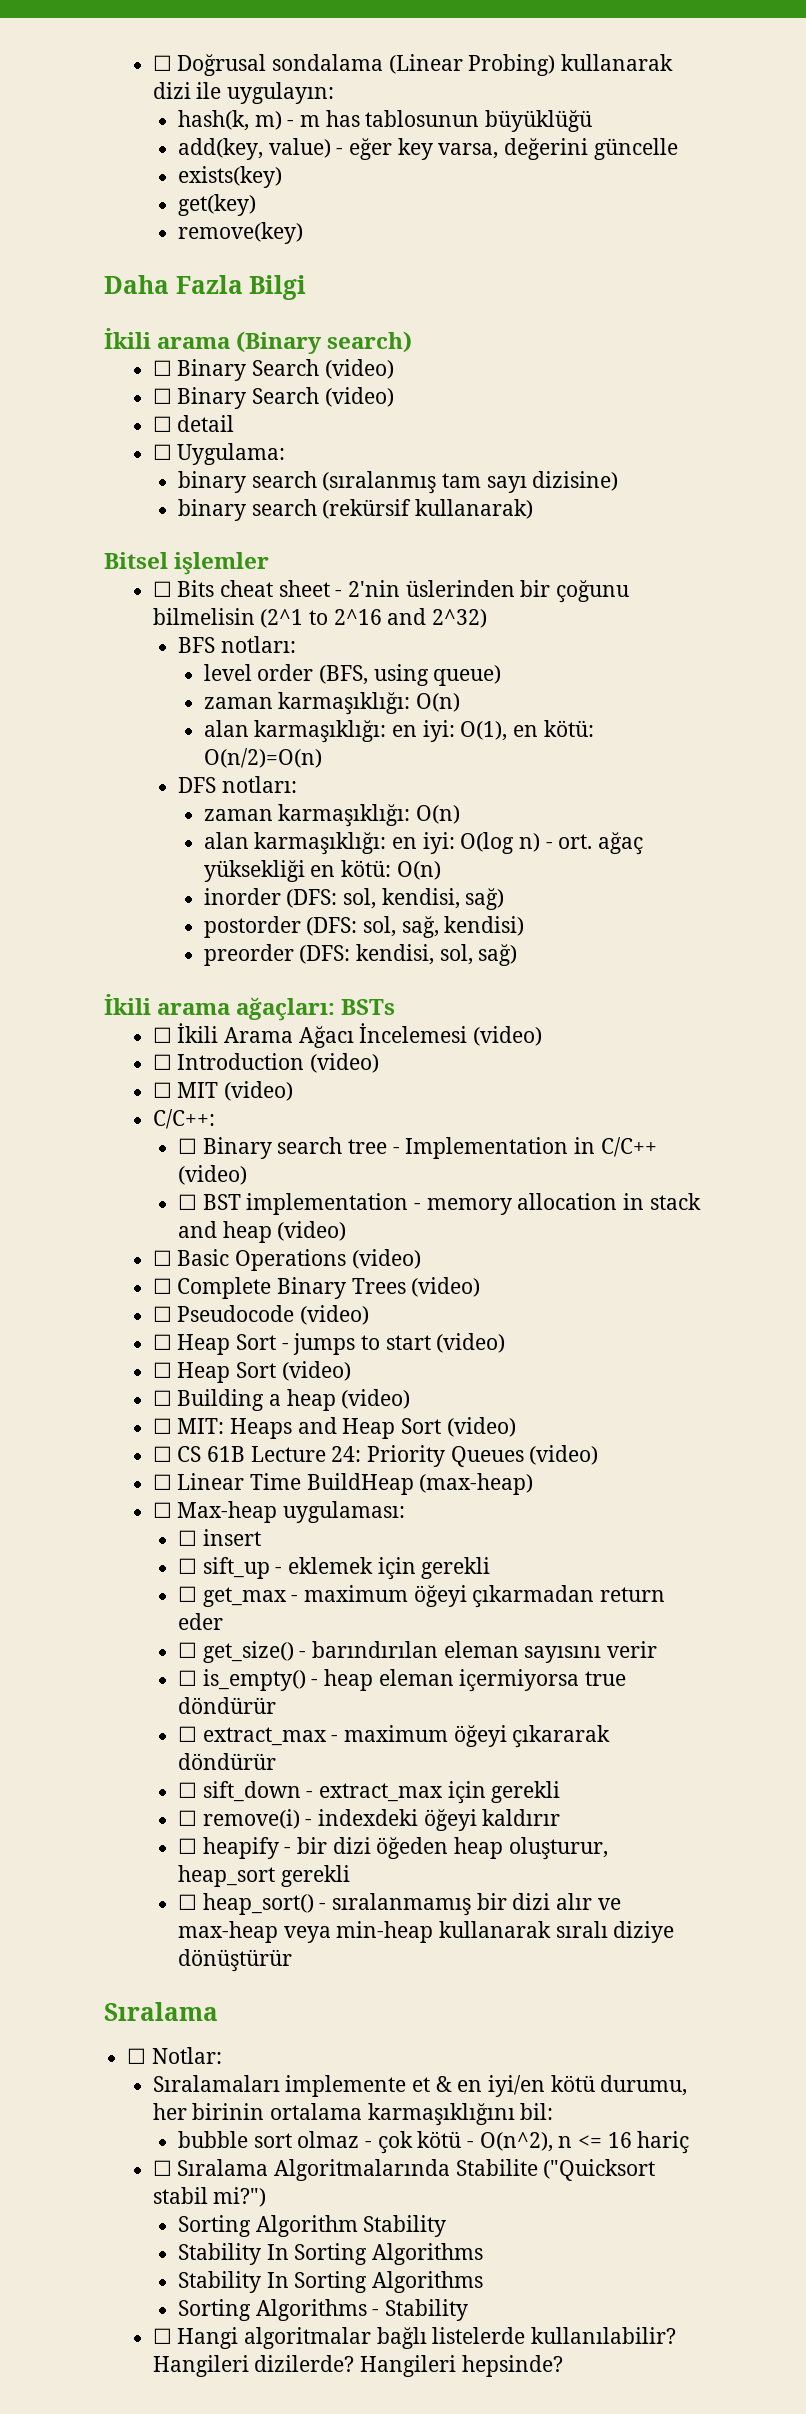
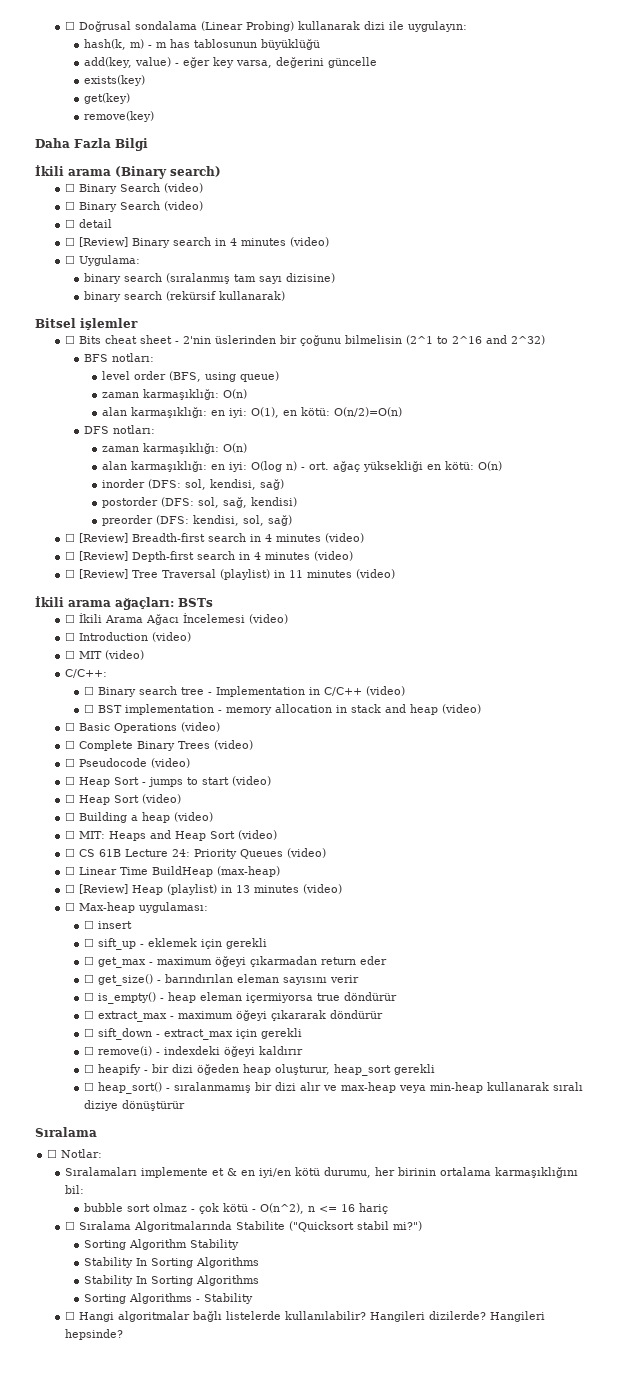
+ ☐ [Review] Binary search in 4 minutes (video)
+ ☐ [Review] Breadth-first search in 4 minutes (video)
+ ☐ [Review] Depth-first search in 4 minutes (video)
+ ☐ [Review] Tree Traversal (playlist) in 11 minutes (video)
+ ☐ [Review] Heap (playlist) in 13 minutes (video)

